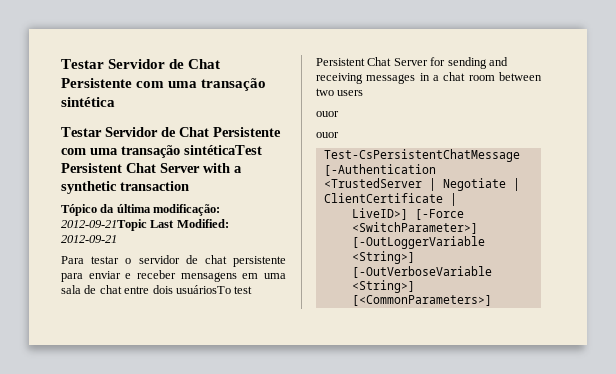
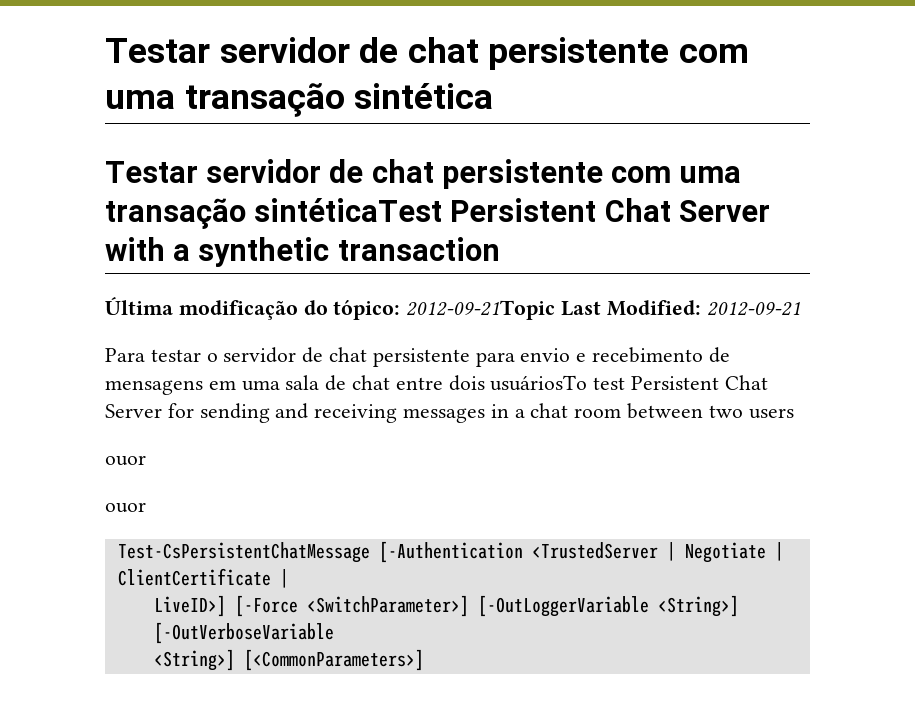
- Testar Servidor de Chat Persistente com uma transação sintética
+ Testar servidor de chat persistente com uma transação sintética
- Testar Servidor de Chat Persistente com uma transação sintéticaTest Persistent Chat Server with a synthetic transaction
+ Testar servidor de chat persistente com uma transação sintéticaTest Persistent Chat Server with a synthetic transaction
- Tópico da última modificação: 2012-09-21Topic Last Modified: 2012-09-21
+ Última modificação do tópico: 2012-09-21Topic Last Modified: 2012-09-21
- Para testar o servidor de chat persistente para enviar e receber mensagens em uma sala de chat entre dois usuáriosTo test Persistent Chat Server for sending and receiving messages in a chat room between two users
+ Para testar o servidor de chat persistente para envio e recebimento de mensagens em uma sala de chat entre dois usuáriosTo test Persistent Chat Server for sending and receiving messages in a chat room between two users

